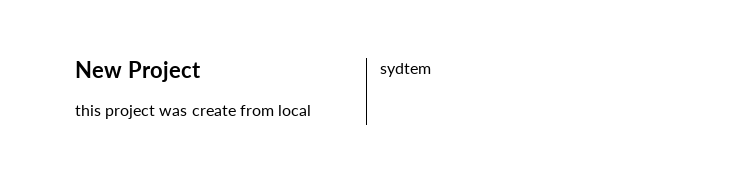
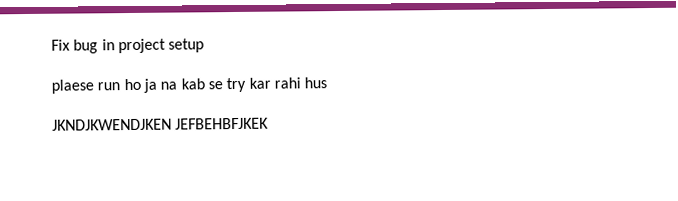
- New Project
- this project was create from local sydtem
+ Fix bug in project setup
+ plaese run ho ja na kab se try kar rahi hus
+ JKNDJKWENDJKEN JEFBEHBFJKEK

